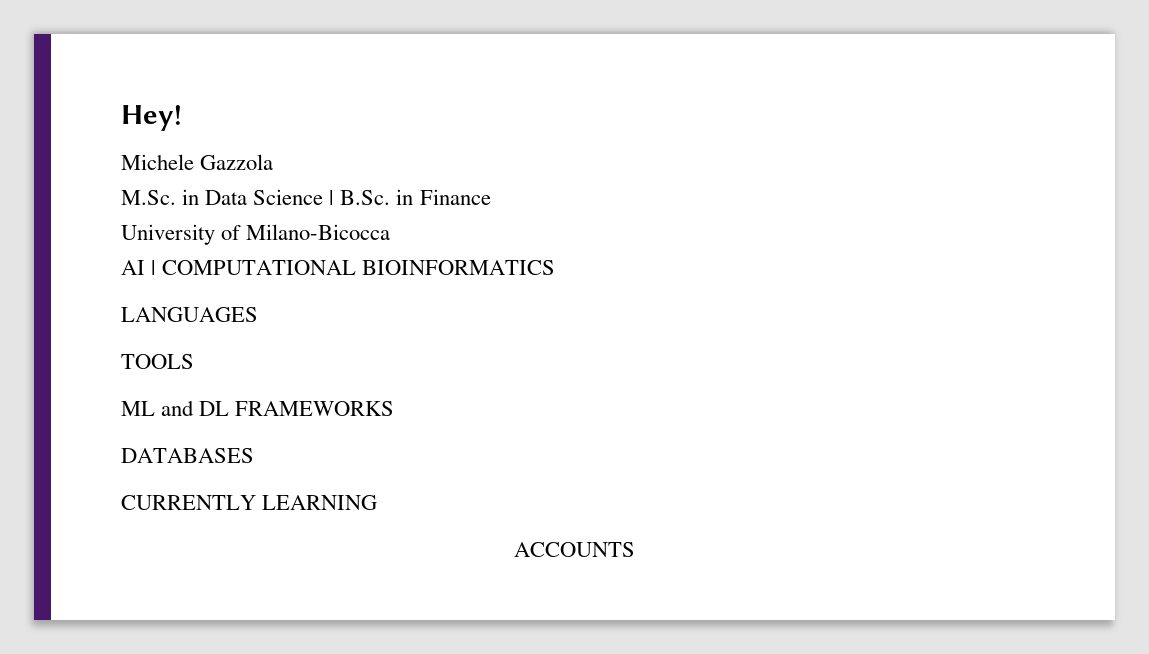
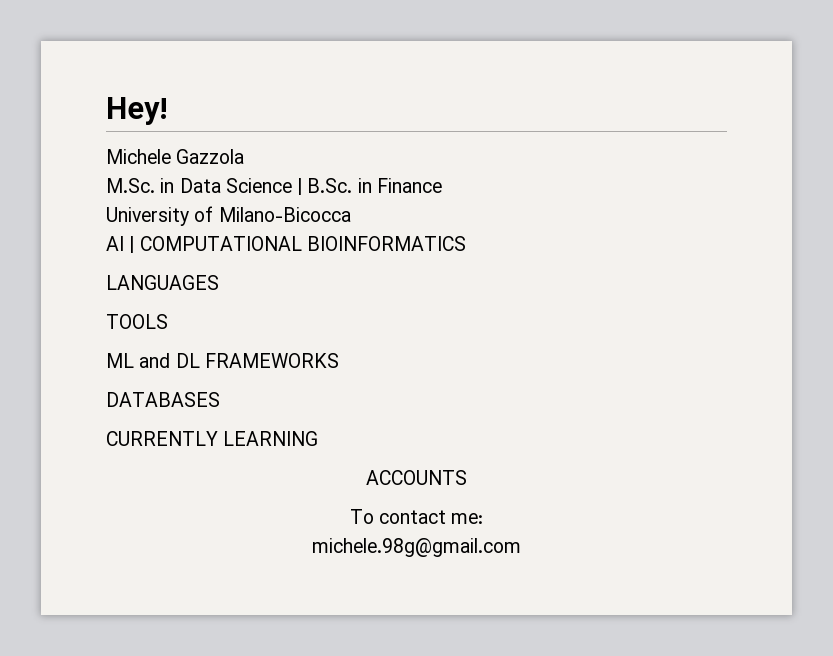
+ To contact me:
+ michele.98g@gmail.com

